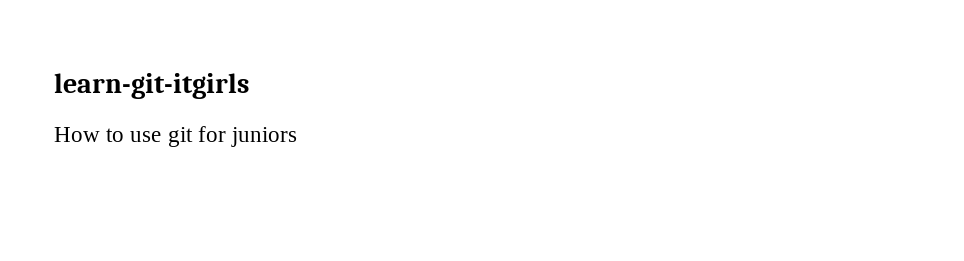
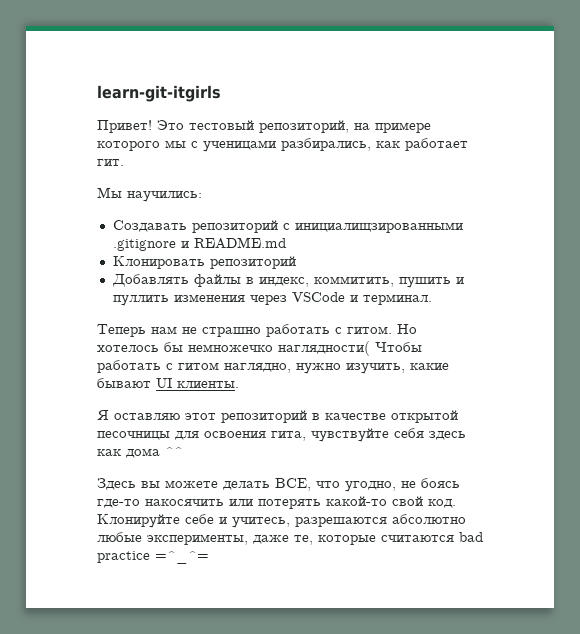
- How to use git for juniors
+ Привет! Это тестовый репозиторий, на примере которого мы с ученицами разбирались, как работает гит.
+ Мы научились:
+ Создавать репозиторий с инициалищзированными .gitignore и README.md
+ Клонировать репозиторий
+ Добавлять файлы в индекс, коммитить, пушить и пуллить изменения через VSCode и терминал.
+ Теперь нам не страшно работать с гитом. Но хотелось бы немножечко наглядности( Чтобы работать с гитом наглядно, нужно изучить, какие бывают UI клиенты.
+ Я оставляю этот репозиторий в качестве открытой песочницы для освоения гита, чувствуйте себя здесь как дома ^^
+ Здесь вы можете делать ВСЕ, что угодно, не боясь где-то накосячить или потерять какой-то свой код. Клонируйте себе и учитесь, разрешаются абсолютно любые эксперименты, даже те, которые считаются bad practice =^_^=

